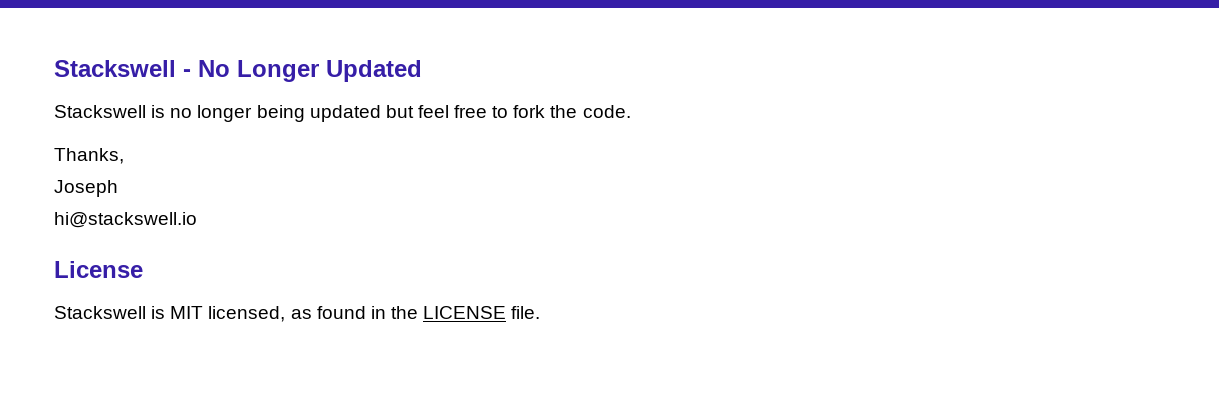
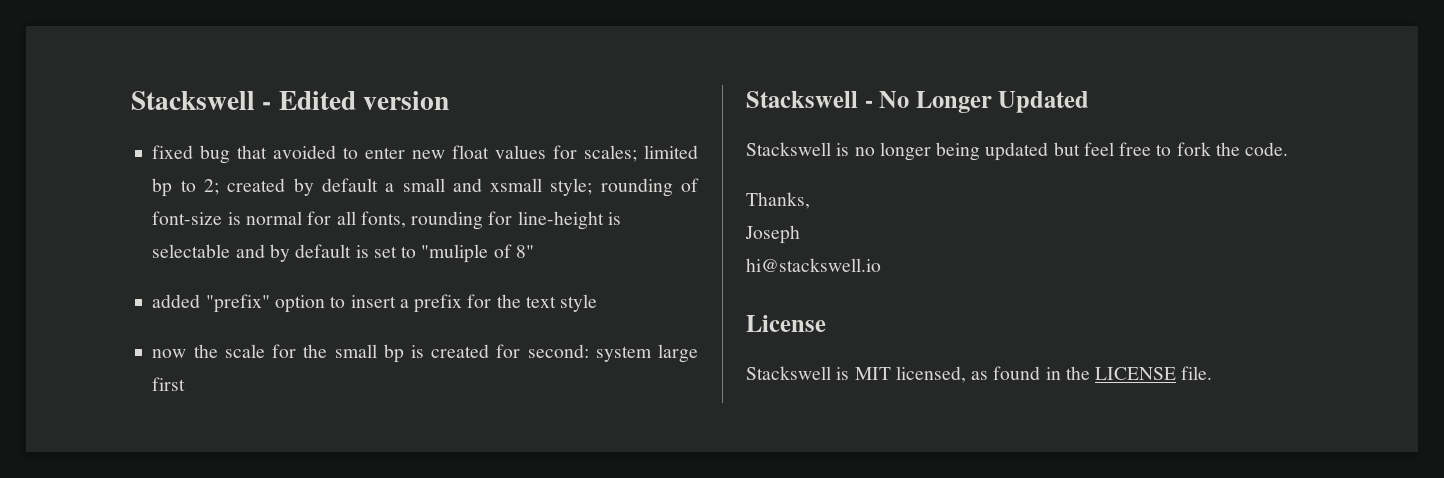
+ Stackswell - Edited version
+ fixed bug that avoided to enter new float values for scales; limited bp to 2; created by default a small and xsmall style; rounding of font-size is normal for all fonts, rounding for line-height is selectable and by default is set to "muliple of 8"
+ added "prefix" option to insert a prefix for the text style
+ now the scale for the small bp is created for second: system large first

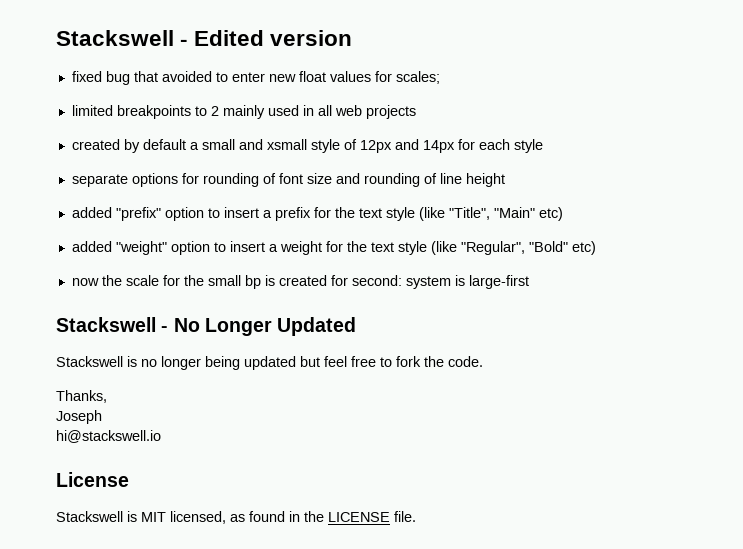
- fixed bug that avoided to enter new float values for scales; limited bp to 2; created by default a small and xsmall style; rounding of font-size is normal for all fonts, rounding for line-height is selectable and by default is set to "muliple of 8"
+ fixed bug that avoided to enter new float values for scales;
+ limited breakpoints to 2 mainly used in all web projects
+ created by default a small and xsmall style of 12px and 14px for each style
+ separate options for rounding of font size and rounding of line height
- added "prefix" option to insert a prefix for the text style
+ added "prefix" option to insert a prefix for the text style (like "Title", "Main" etc)
+ added "weight" option to insert a weight for the text style (like "Regular", "Bold" etc)
- now the scale for the small bp is created for second: system large first
+ now the scale for the small bp is created for second: system is large-first

